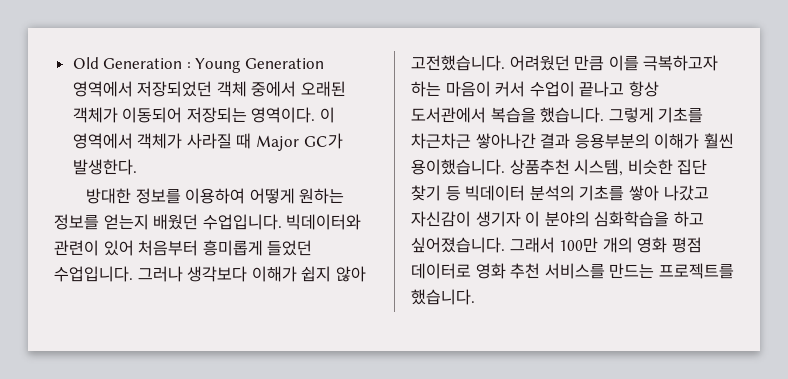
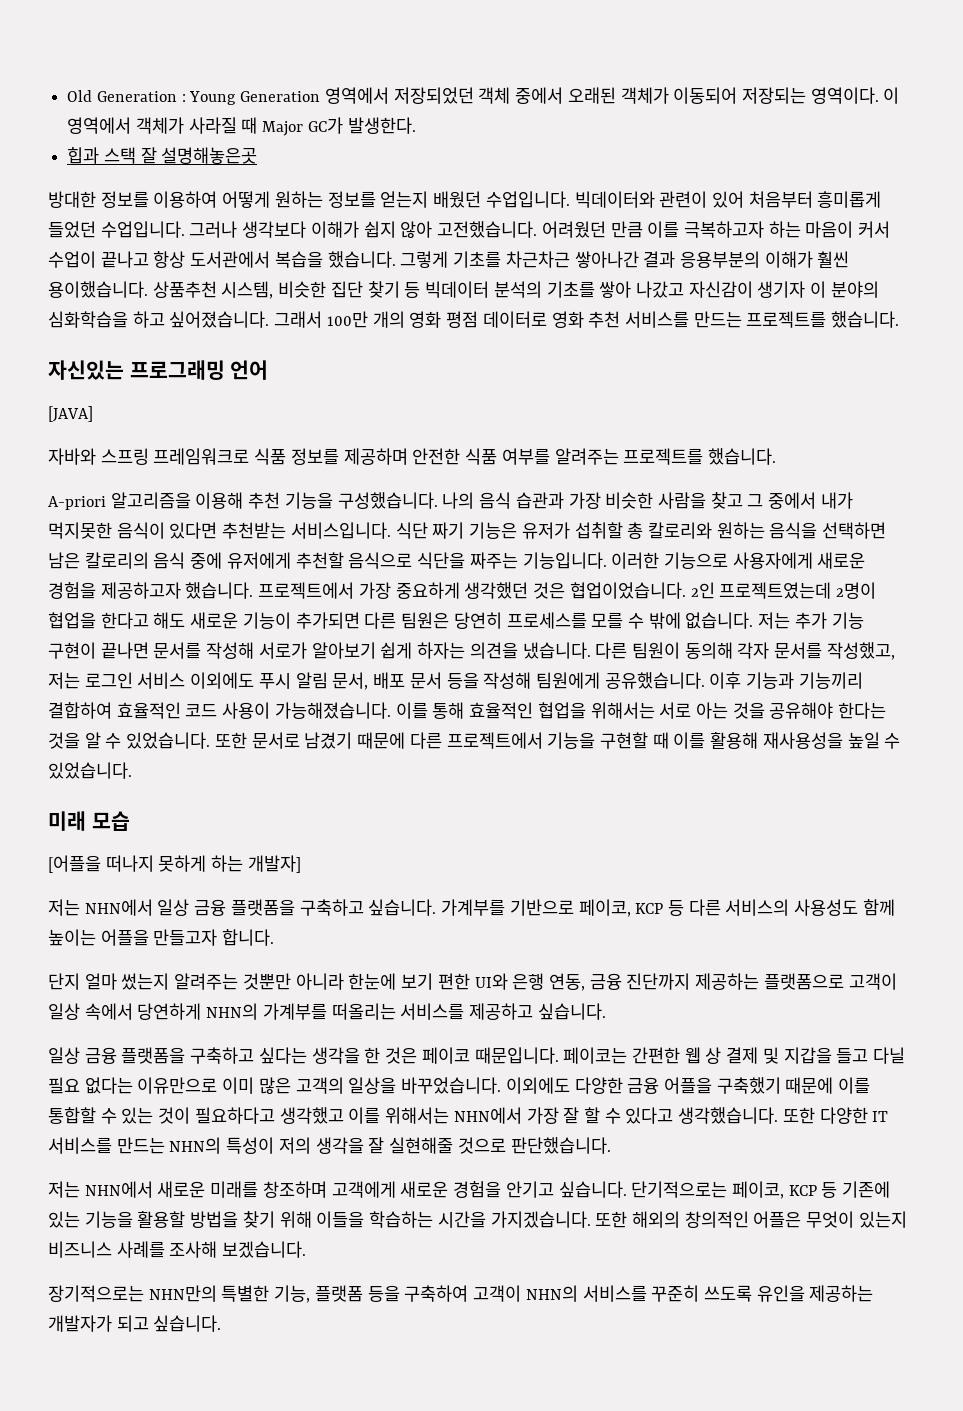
+ 힙과 스택 잘 설명해놓은곳
+ 자신있는 프로그래밍 언어
+ [JAVA]
+ 자바와 스프링 프레임워크로 식품 정보를 제공하며 안전한 식품 여부를 알려주는 프로젝트를 했습니다.
+ A-priori 알고리즘을 이용해 추천 기능을 구성했습니다. 나의 음식 습관과 가장 비슷한 사람을 찾고 그 중에서 내가 먹지못한 음식이 있다면 추천받는 서비스입니다. 식단 짜기 기능은 유저가 섭취할 총 칼로리와 원하는 음식을 선택하면 남은 칼로리의 음식 중에 유저에게 추천할 음식으로 식단을 짜주는 기능입니다. 이러한 기능으로 사용자에게 새로운 경험을 제공하고자 했습니다. 프로젝트에서 가장 중요하게 생각했던 것은 협업이었습니다. 2인 프로젝트였는데 2명이 협업을 한다고 해도 새로운 기능이 추가되면 다른 팀원은 당연히 프로세스를 모를 수 밖에 없습니다. 저는 추가 기능 구현이 끝나면 문서를 작성해 서로가 알아보기 쉽게 하자는 의견을 냈습니다. 다른 팀원이 동의해 각자 문서를 작성했고, 저는 로그인 서비스 이외에도 푸시 알림 문서, 배포 문서 등을 작성해 팀원에게 공유했습니다. 이후 기능과 기능끼리 결합하여 효율적인 코드 사용이 가능해졌습니다. 이를 통해 효율적인 협업을 위해서는 서로 아는 것을 공유해야 한다는 것을 알 수 있었습니다. 또한 문서로 남겼기 때문에 다른 프로젝트에서 기능을 구현할 때 이를 활용해 재사용성을 높일 수 있었습니다.
+ 미래 모습
+ [어플을 떠나지 못하게 하는 개발자]
+ 저는 NHN에서 일상 금융 플랫폼을 구축하고 싶습니다. 가계부를 기반으로 페이코, KCP 등 다른 서비스의 사용성도 함께 높이는 어플을 만들고자 합니다.
+ 단지 얼마 썼는지 알려주는 것뿐만 아니라 한눈에 보기 편한 UI와 은행 연동, 금융 진단까지 제공하는 플랫폼으로 고객이 일상 속에서 당연하게 NHN의 가계부를 떠올리는 서비스를 제공하고 싶습니다.
+ 일상 금융 플랫폼을 구축하고 싶다는 생각을 한 것은 페이코 때문입니다. 페이코는 간편한 웹 상 결제 및 지갑을 들고 다닐 필요 없다는 이유만으로 이미 많은 고객의 일상을 바꾸었습니다. 이외에도 다양한 금융 어플을 구축했기 때문에 이를 통합할 수 있는 것이 필요하다고 생각했고 이를 위해서는 NHN에서 가장 잘 할 수 있다고 생각했습니다. 또한 다양한 IT 서비스를 만드는 NHN의 특성이 저의 생각을 잘 실현해줄 것으로 판단했습니다.
+ 저는 NHN에서 새로운 미래를 창조하며 고객에게 새로운 경험을 안기고 싶습니다. 단기적으로는 페이코, KCP 등 기존에 있는 기능을 활용할 방법을 찾기 위해 이들을 학습하는 시간을 가지겠습니다. 또한 해외의 창의적인 어플은 무엇이 있는지 비즈니스 사례를 조사해 보겠습니다.
+ 장기적으로는 NHN만의 특별한 기능, 플랫폼 등을 구축하여 고객이 NHN의 서비스를 꾸준히 쓰도록 유인을 제공하는 개발자가 되고 싶습니다.

